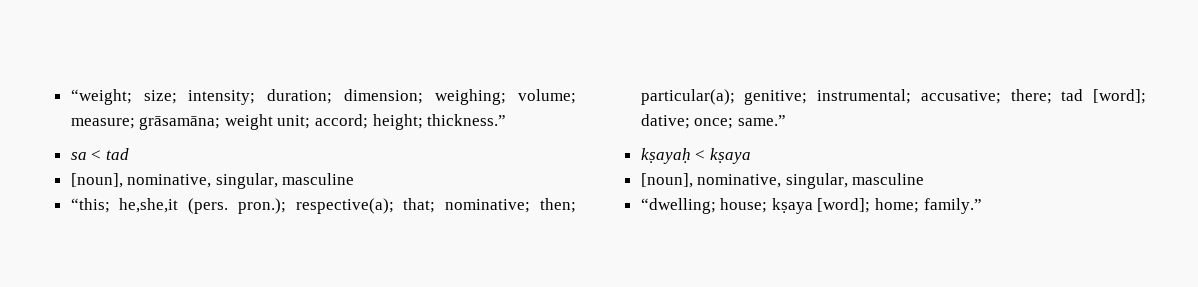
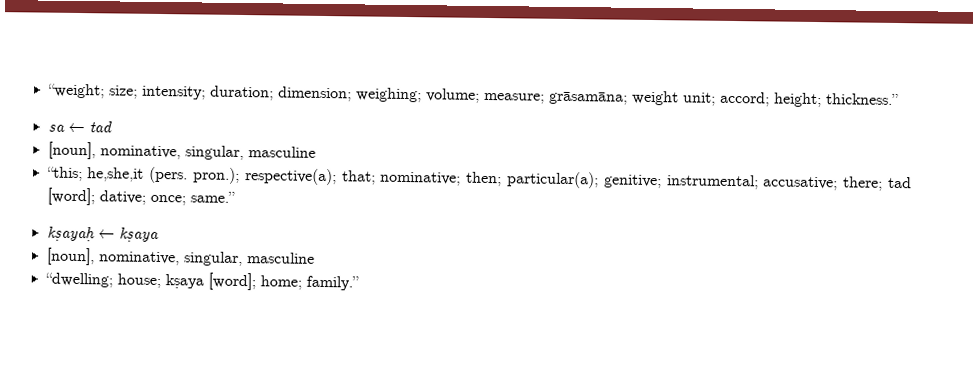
- sa < tad
+ sa ← tad
- kṣayaḥ < kṣaya
+ kṣayaḥ ← kṣaya

